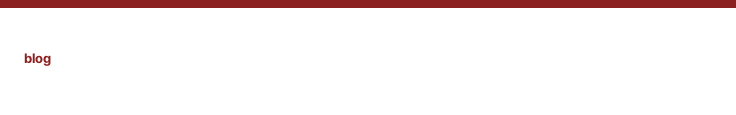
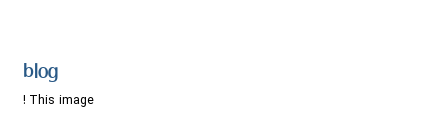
+ ! This image

